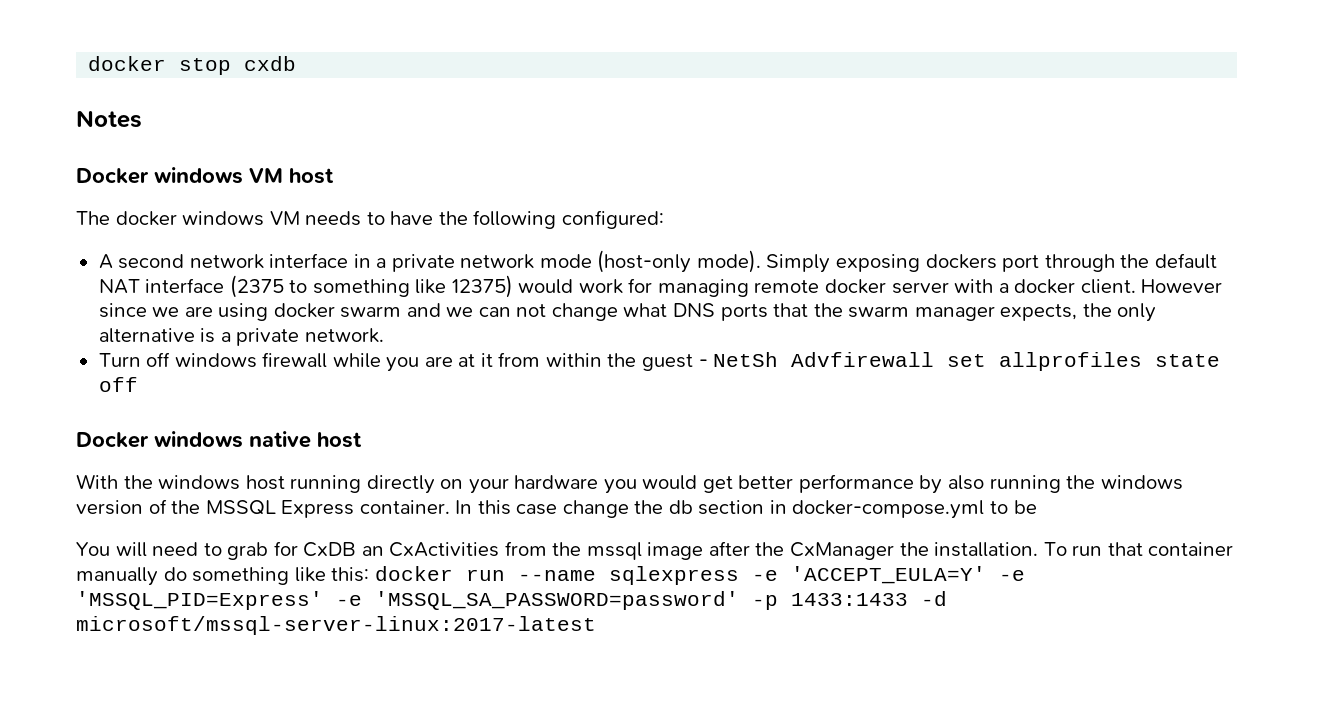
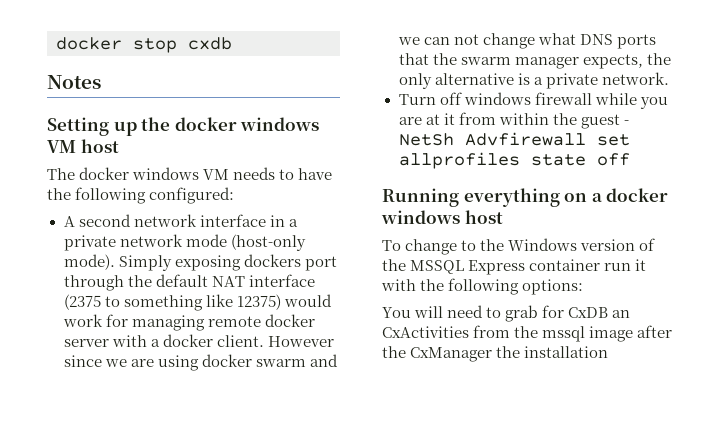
- Docker windows VM host
+ Setting up the docker windows VM host
- Docker windows native host
- With the windows host running directly on your hardware you would get better performance by also running the windows version of the MSSQL Express container. In this case change the db section in docker-compose.yml to be
+ Running everything on a docker windows host
+ To change to the Windows version of the MSSQL Express container run it with the following options:
- You will need to grab for CxDB an CxActivities from the mssql image after the CxManager the installation. To run that container manually do something like this: docker run --name sqlexpress -e 'ACCEPT_EULA=Y' -e 'MSSQL_PID=Express' -e 'MSSQL_SA_PASSWORD=password' -p 1433:1433 -d microsoft/mssql-server-linux:2017-latest
+ You will need to grab for CxDB an CxActivities from the mssql image after the CxManager the installation

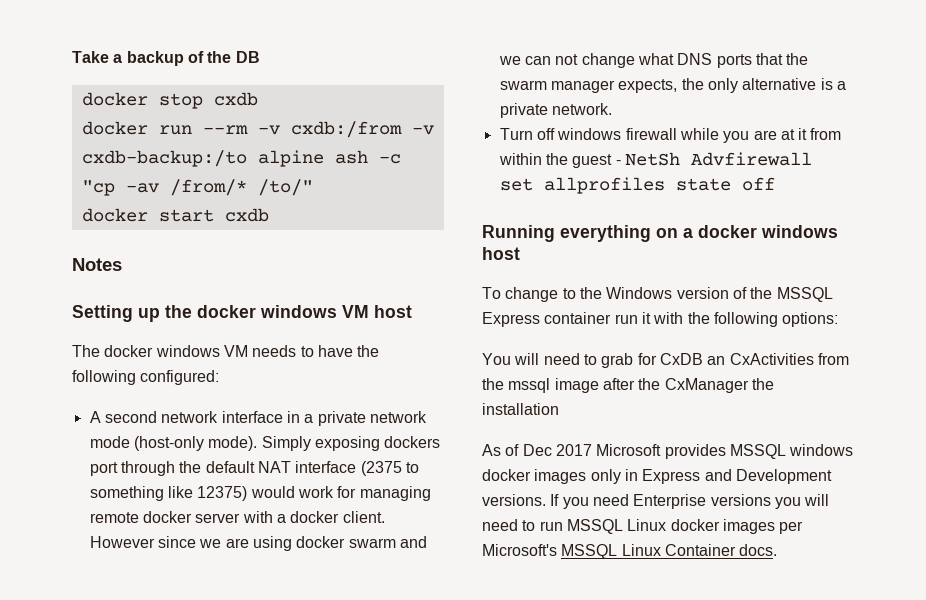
+ Take a backup of the DB
  docker stop cxdb
+ docker run --rm -v cxdb:/from -v cxdb-backup:/to alpine ash -c "cp -av /from/* /to/"
+ docker start cxdb
+ As of Dec 2017 Microsoft provides MSSQL windows docker images only in Express and Development versions. If you need Enterprise versions you will need to run MSSQL Linux docker images per Microsoft's MSSQL Linux Container docs.

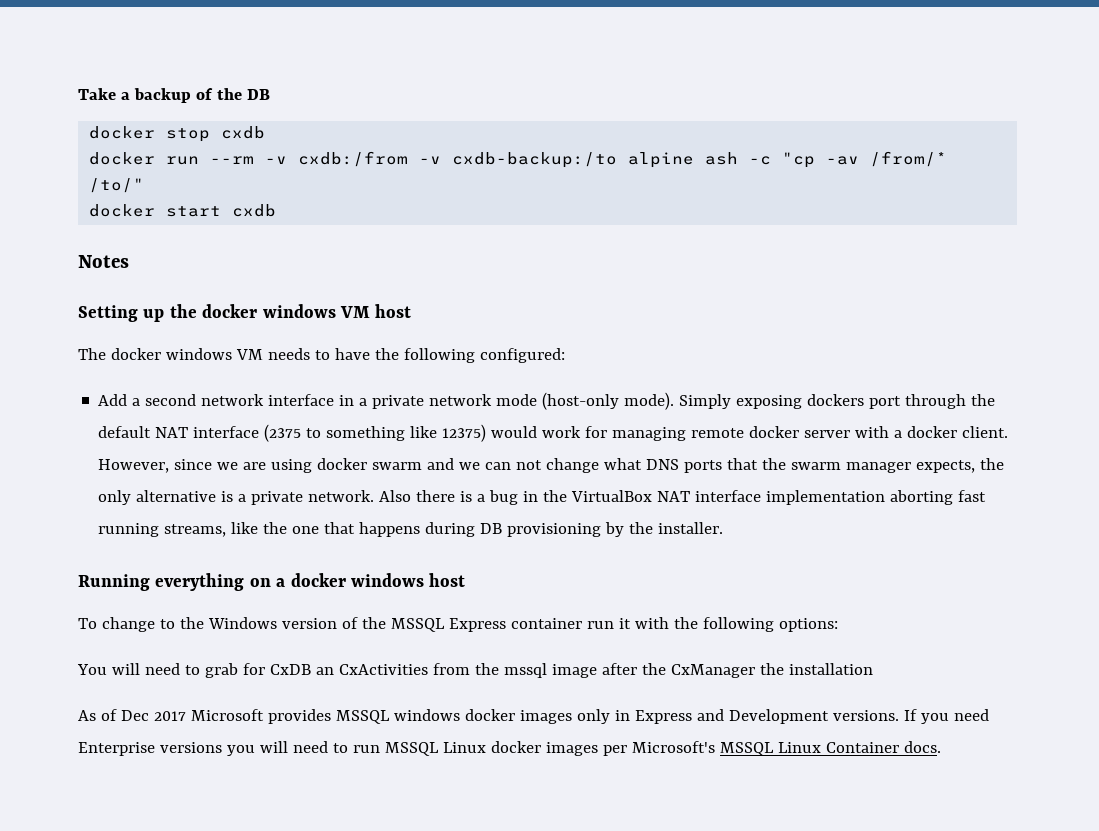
- A second network interface in a private network mode (host-only mode).
+ Add a second network interface in a private network mode (host-only mode).
- However since we are using docker swarm and we can not change what DNS ports that the swarm manager expects, the only alternative is a private network.
- Turn off windows firewall while you are at it from within the guest - NetSh Advfirewall set allprofiles state off
+ However, since we are using docker swarm and we can not change what DNS ports that the swarm manager expects, the only alternative is a private network. Also there is a bug in the VirtualBox NAT interface implementation aborting fast running streams, like the one that happens during DB provisioning by the installer.

